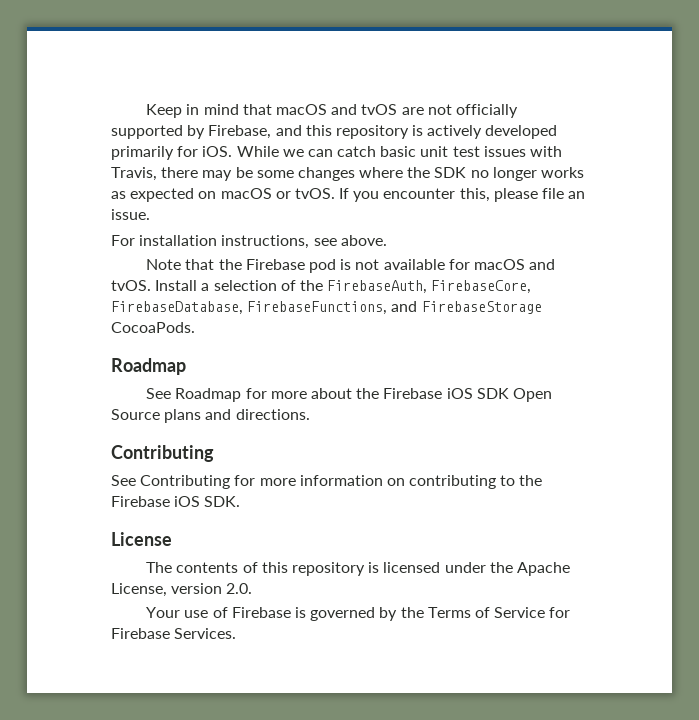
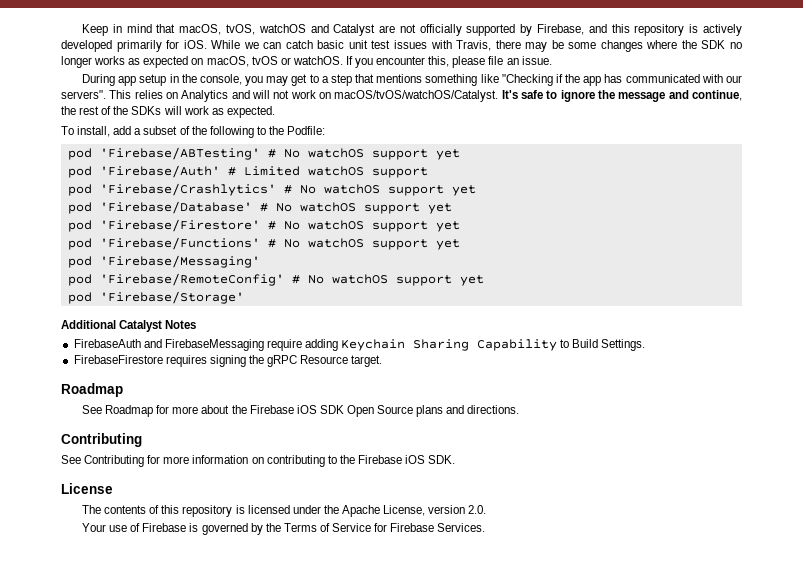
- Keep in mind that macOS and tvOS are not officially supported by Firebase, and this repository is actively developed primarily for iOS.
+ Keep in mind that macOS, tvOS, watchOS and Catalyst are not officially supported by Firebase, and this repository is actively developed primarily for iOS.
- While we can catch basic unit test issues with Travis, there may be some changes where the SDK no longer works as expected on macOS or tvOS.
+ While we can catch basic unit test issues with Travis, there may be some changes where the SDK no longer works as expected on macOS, tvOS or watchOS.
- For installation instructions, see above.
- Note that the Firebase pod is not available for macOS and tvOS. Install a selection of the FirebaseAuth, FirebaseCore, FirebaseDatabase, FirebaseFunctions, and FirebaseStorage CocoaPods.
+ During app setup in the console, you may get to a step that mentions something like "Checking if the app has communicated with our servers". This relies on Analytics and will not work on macOS/tvOS/watchOS/Catalyst. It's safe to ignore the message and continue, the rest of the SDKs will work as expected.
+ To install, add a subset of the following to the Podfile:
+ pod 'Firebase/ABTesting' # No watchOS support yet
+ pod 'Firebase/Auth' # Limited watchOS support
+ pod 'Firebase/Crashlytics' # No watchOS support yet
+ pod 'Firebase/Database' # No watchOS support yet
+ pod 'Firebase/Firestore' # No watchOS support yet
+ pod 'Firebase/Functions' # No watchOS support yet
+ pod 'Firebase/Messaging'
+ pod 'Firebase/RemoteConfig' # No watchOS support yet
+ pod 'Firebase/Storage'
+ Additional Catalyst Notes
+ FirebaseAuth and FirebaseMessaging require adding Keychain Sharing Capability to Build Settings.
+ FirebaseFirestore requires signing the gRPC Resource target.

